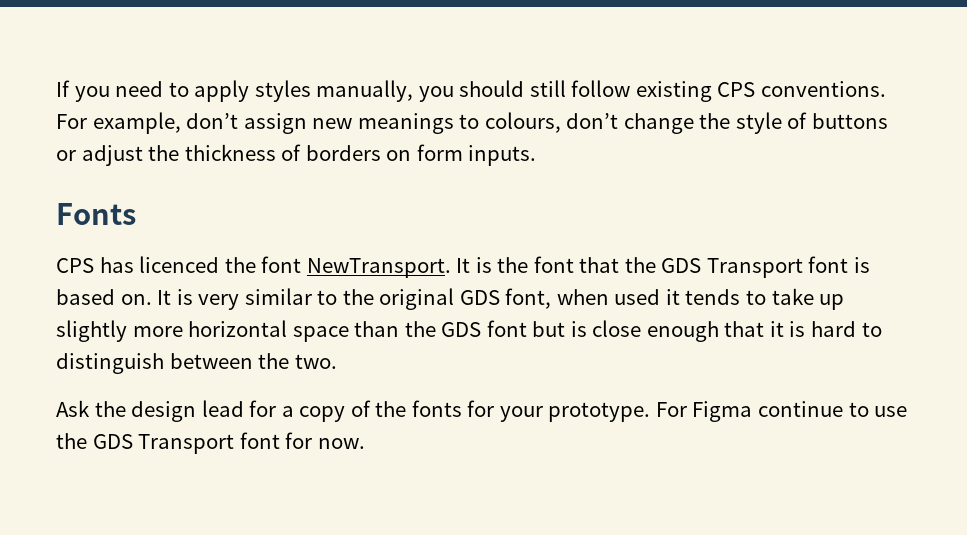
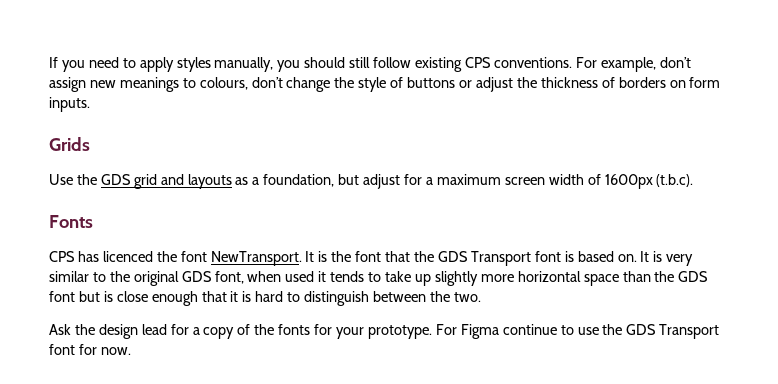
+ Grids
+ Use the GDS grid and layouts as a foundation, but adjust for a maximum screen width of 1600px (t.b.c).

